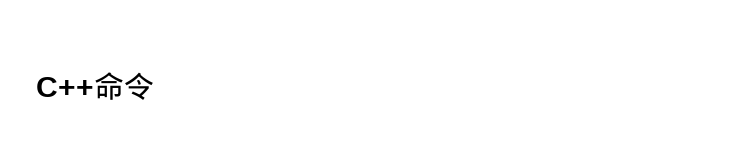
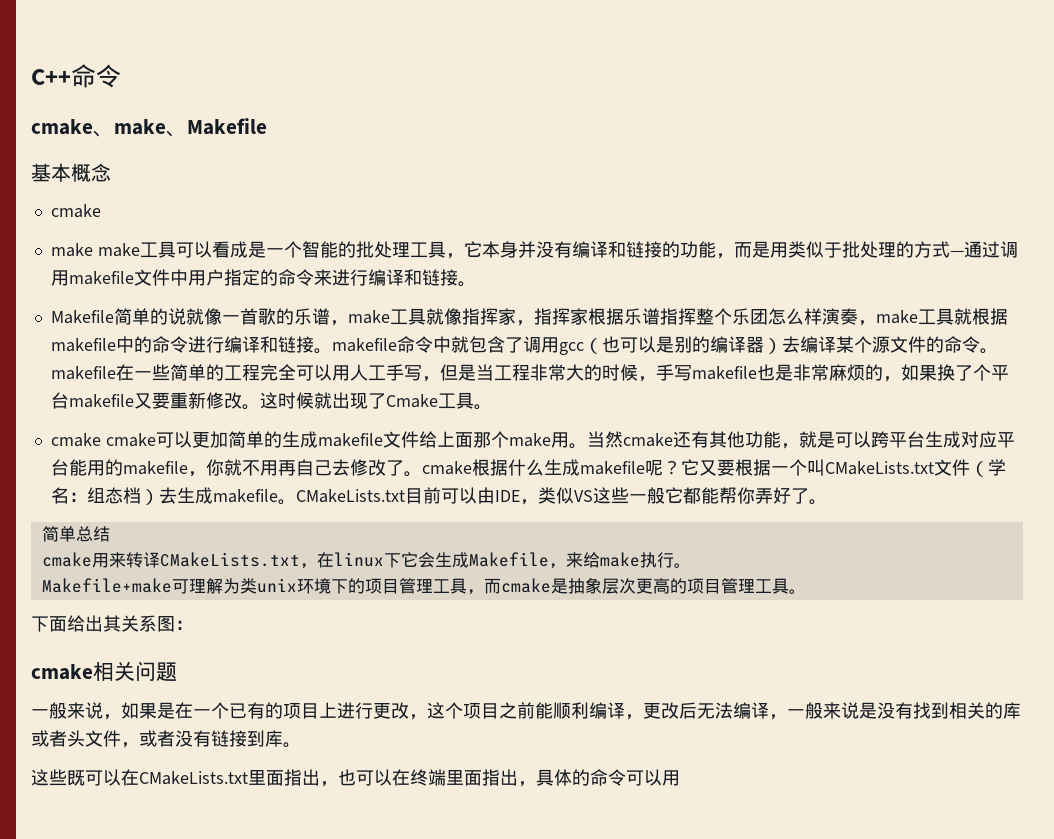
+ cmake、make、Makefile
+ 基本概念
+ cmake
+ make make工具可以看成是一个智能的批处理工具，它本身并没有编译和链接的功能，而是用类似于批处理的方式—通过调用makefile文件中用户指定的命令来进行编译和链接。
+ Makefile简单的说就像一首歌的乐谱，make工具就像指挥家，指挥家根据乐谱指挥整个乐团怎么样演奏，make工具就根据makefile中的命令进行编译和链接。makefile命令中就包含了调用gcc（也可以是别的编译器）去编译某个源文件的命令。makefile在一些简单的工程完全可以用人工手写，但是当工程非常大的时候，手写makefile也是非常麻烦的，如果换了个平台makefile又要重新修改。这时候就出现了Cmake工具。
+ cmake cmake可以更加简单的生成makefile文件给上面那个make用。当然cmake还有其他功能，就是可以跨平台生成对应平台能用的makefile，你就不用再自己去修改了。cmake根据什么生成makefile呢？它又要根据一个叫CMakeLists.txt文件（学名：组态档）去生成makefile。CMakeLists.txt目前可以由IDE，类似VS这些一般它都能帮你弄好了。
+ 简单总结
+ cmake用来转译CMakeLists.txt，在linux下它会生成Makefile，来给make执行。
+ Makefile+make可理解为类unix环境下的项目管理工具，而cmake是抽象层次更高的项目管理工具。
+ 下面给出其关系图：
+ cmake相关问题
+ 一般来说，如果是在一个已有的项目上进行更改，这个项目之前能顺利编译，更改后无法编译，一般来说是没有找到相关的库或者头文件，或者没有链接到库。
+ 这些既可以在CMakeLists.txt里面指出，也可以在终端里面指出，具体的命令可以用

